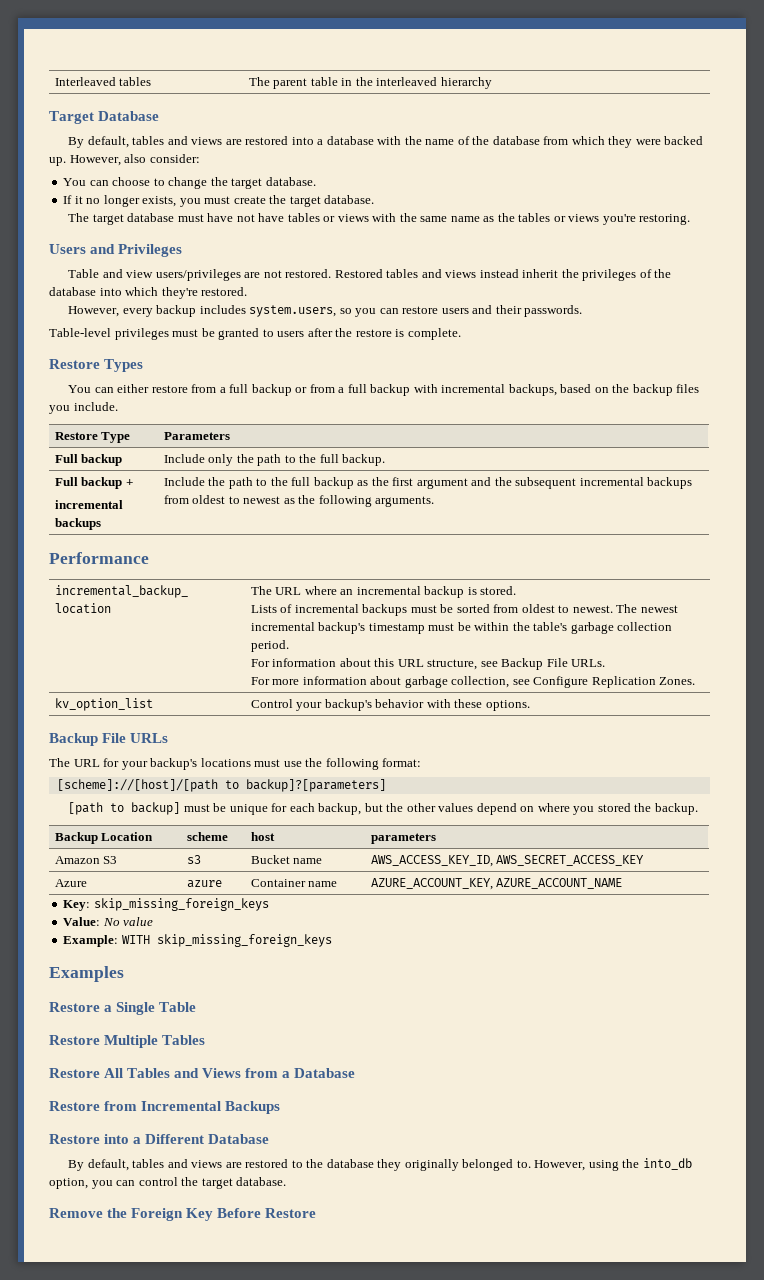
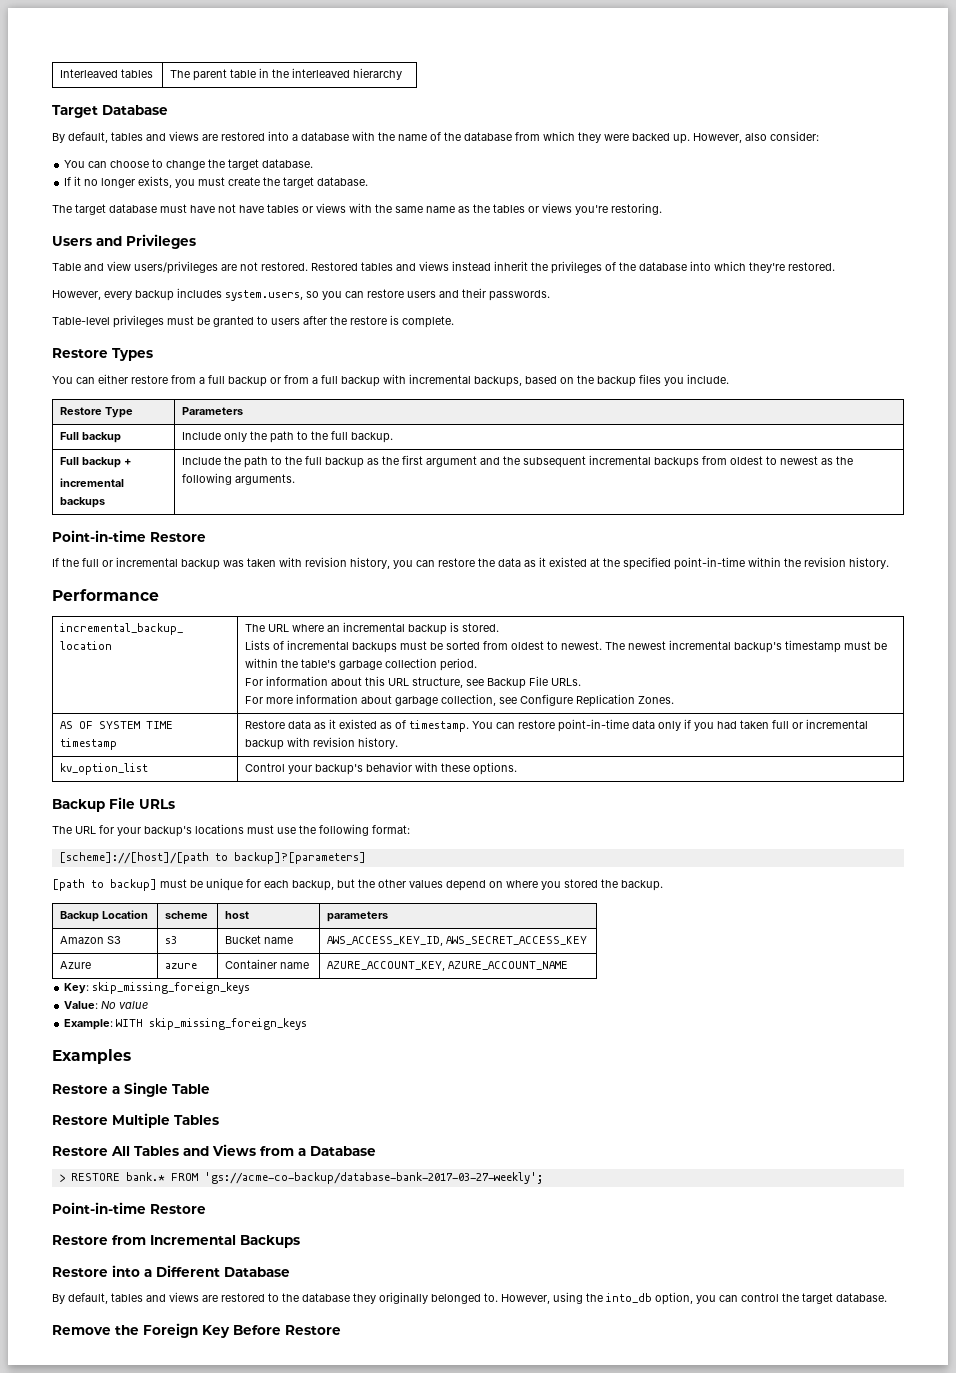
  Full backup +
  incremental backups | Include the path to the full backup as the first argument and the subsequent incremental backups from oldest to newest as the following arguments.
+ Point-in-time Restore
+ If the full or incremental backup was taken with revision history, you can restore the data as it existed at the specified point-in-time within the revision history.
+ AS OF SYSTEM TIME timestamp | Restore data as it existed as of timestamp. You can restore point-in-time data only if you had taken full or incremental backup with revision history.
+ > RESTORE bank.* FROM 'gs://acme-co-backup/database-bank-2017-03-27-weekly';
+ Point-in-time Restore

